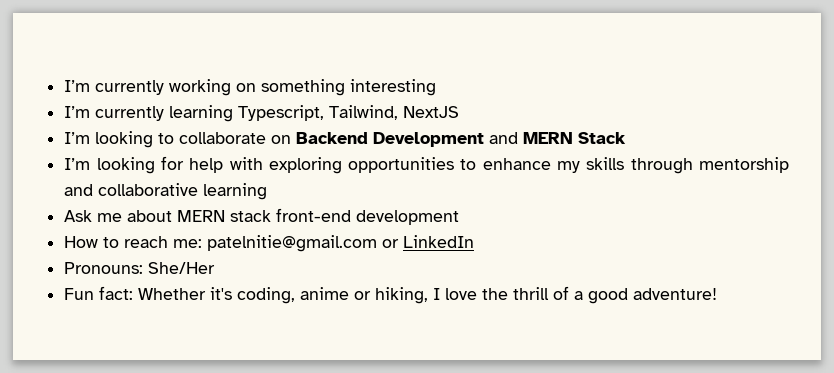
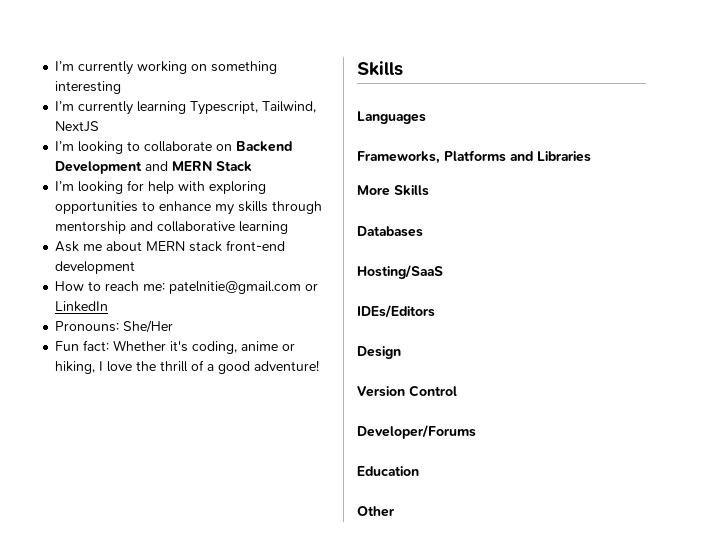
  Fun fact: Whether it's coding, anime or hiking, I love the thrill of a good adventure!
+ Skills
+ Languages
+ Frameworks, Platforms and Libraries
+ More Skills
+ Databases
+ Hosting/SaaS
+ IDEs/Editors
+ Design
+ Version Control
+ Developer/Forums
+ Education
+ Other

